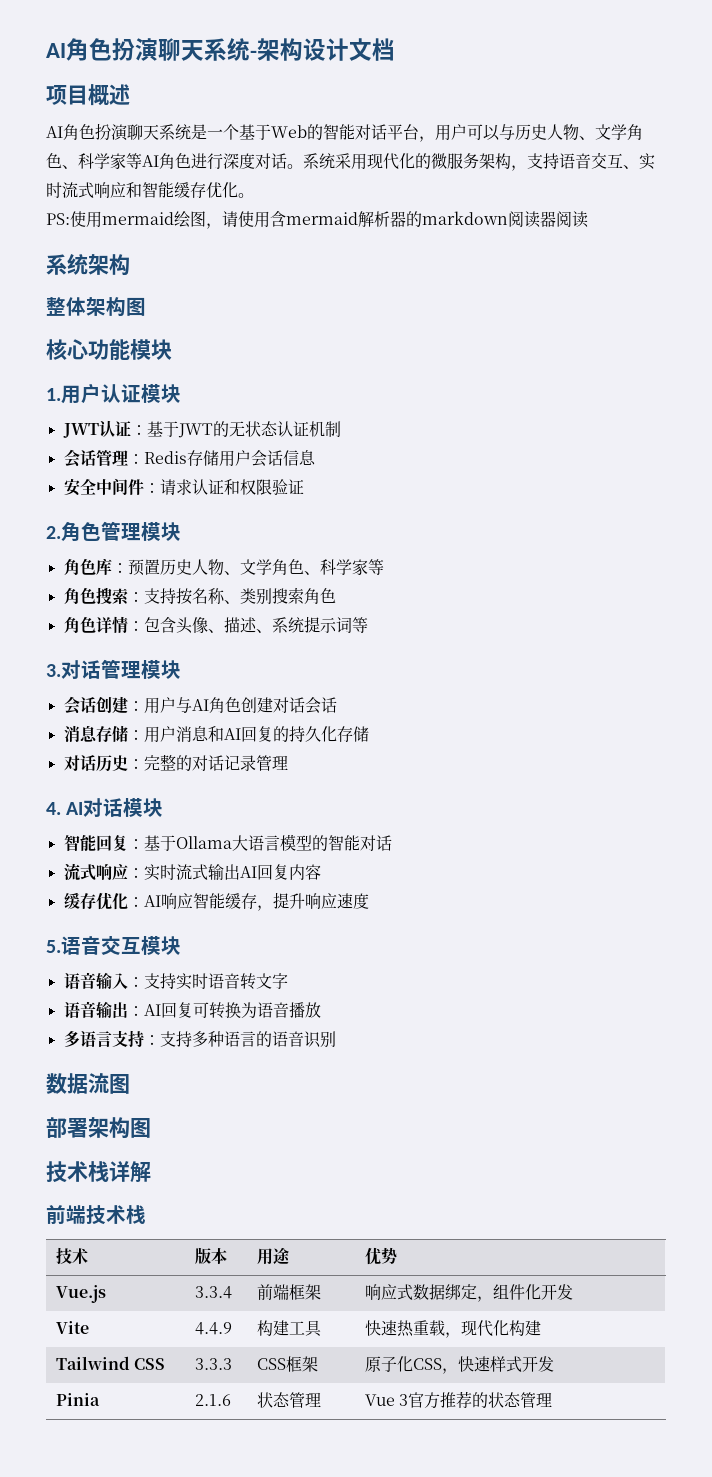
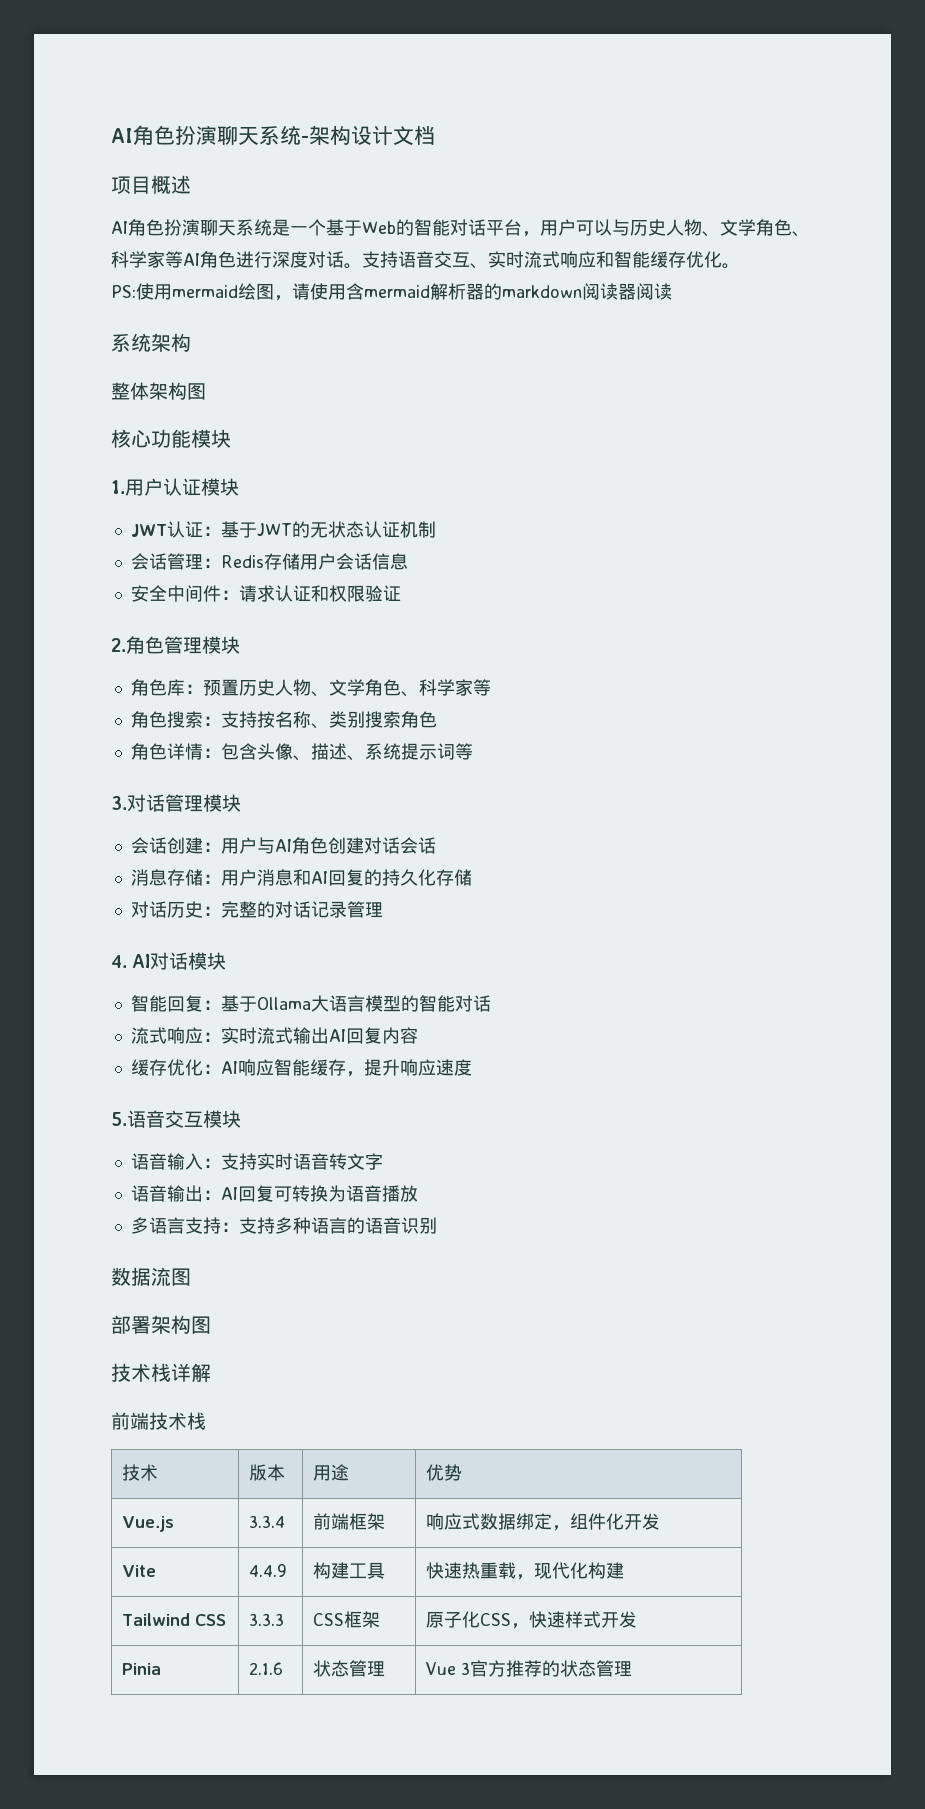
- 系统采用现代化的微服务架构，支持语音交互、实时流式响应和智能缓存优化。
+ 支持语音交互、实时流式响应和智能缓存优化。

